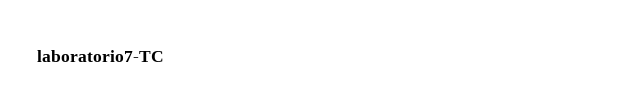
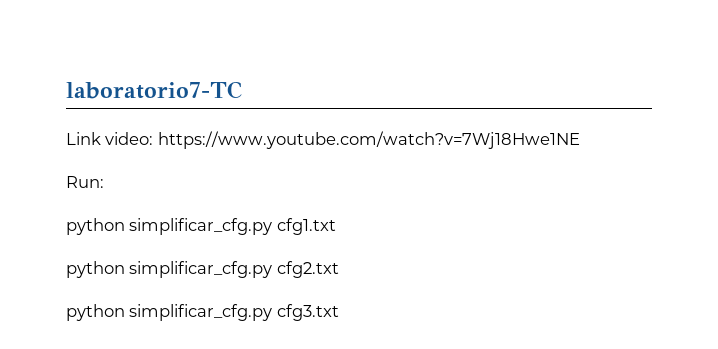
+ Link video: https://www.youtube.com/watch?v=7Wj18Hwe1NE
+ Run:
+ python simplificar_cfg.py cfg1.txt
+ python simplificar_cfg.py cfg2.txt
+ python simplificar_cfg.py cfg3.txt

